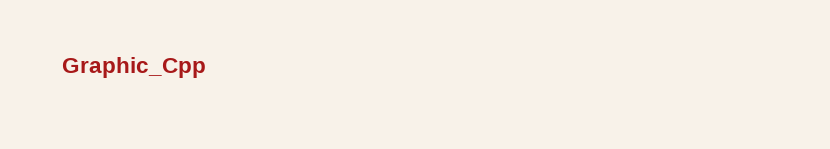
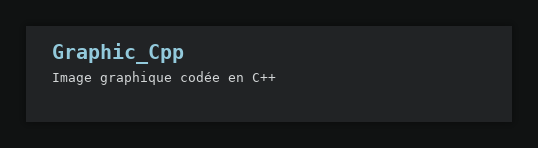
+ Image graphique codée en C++

